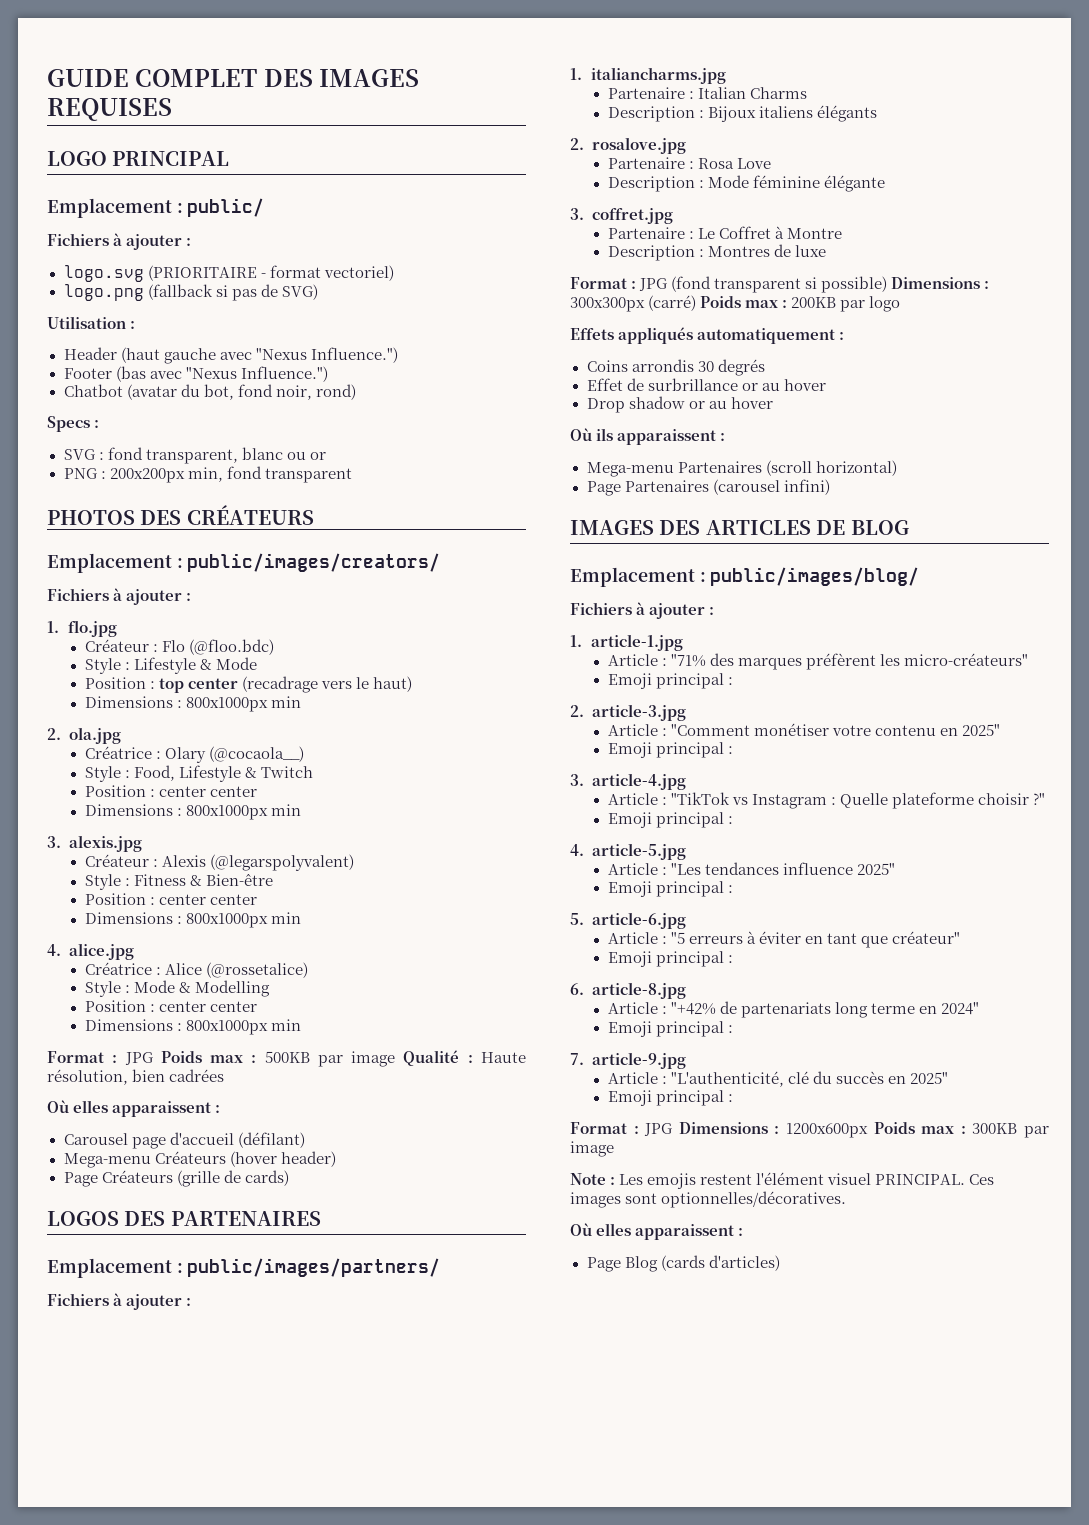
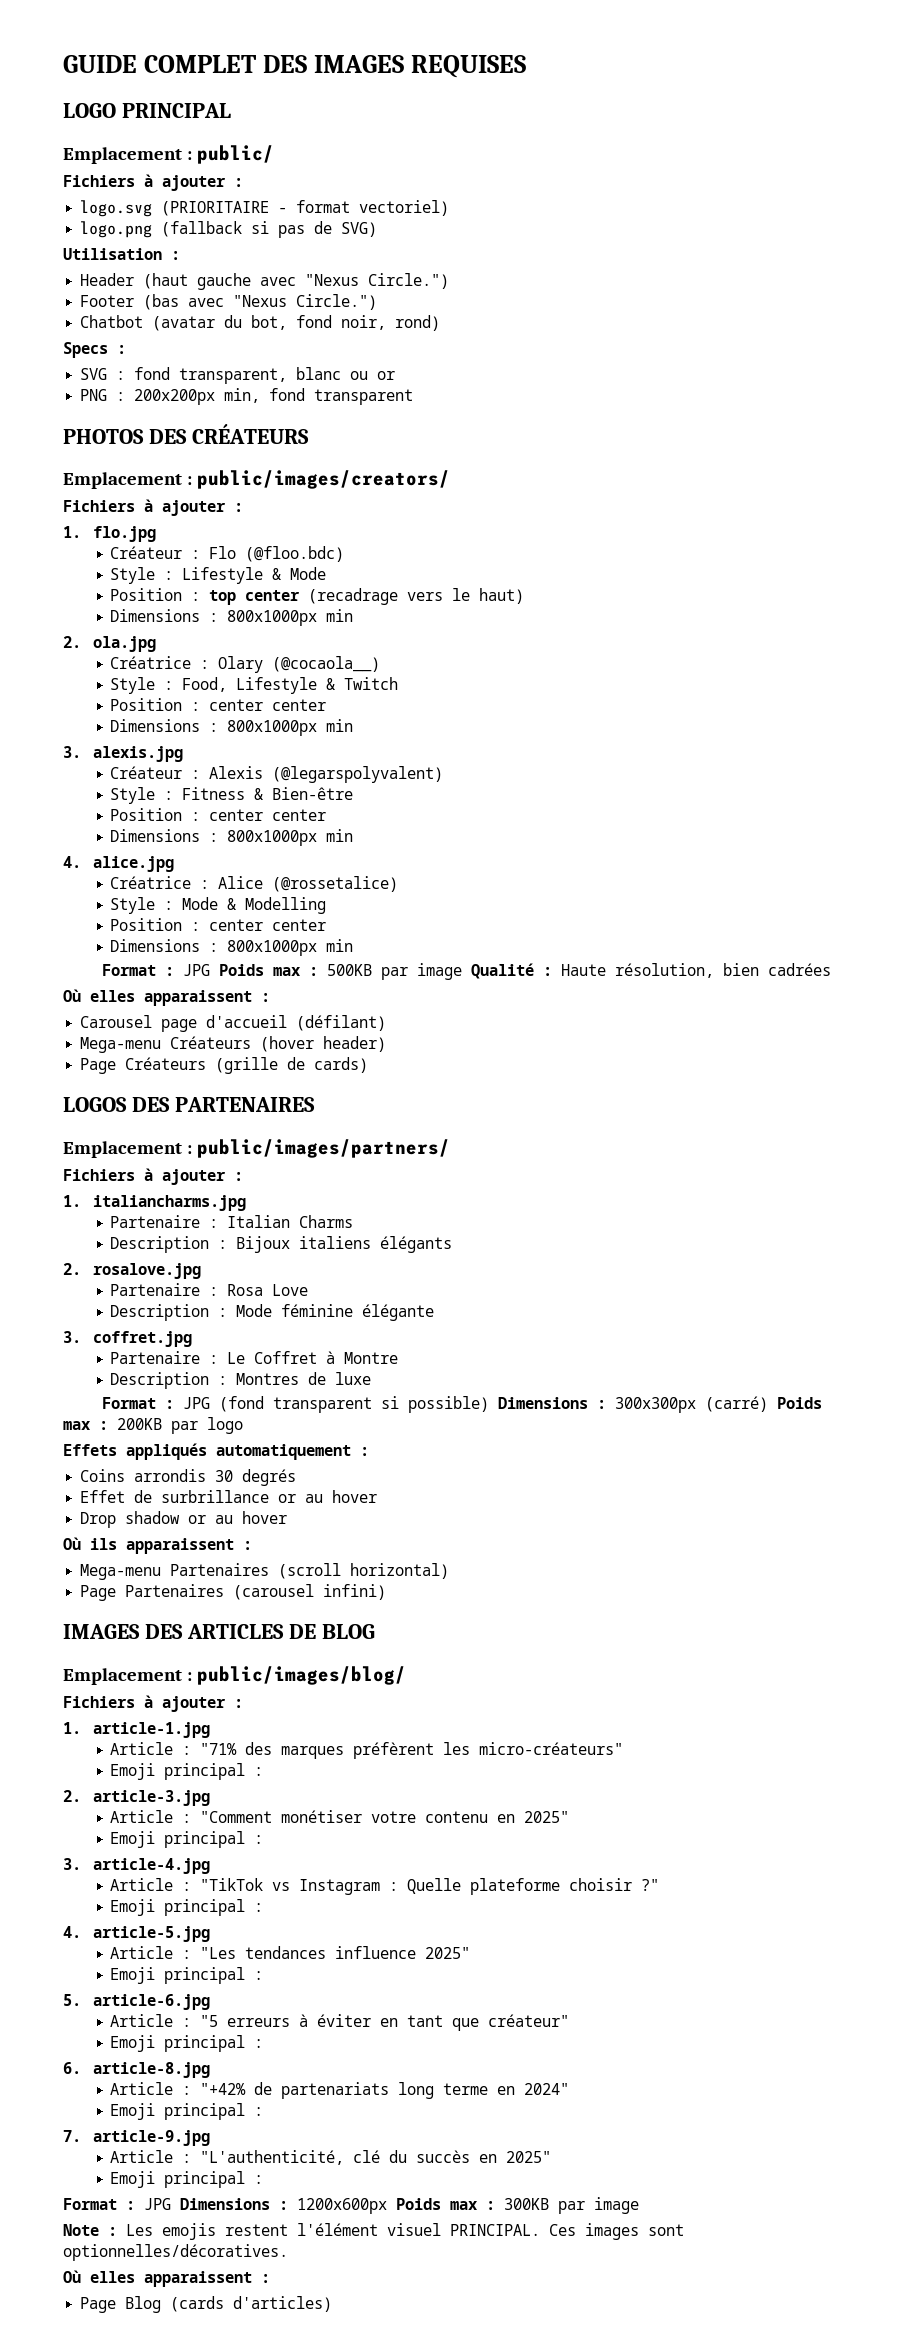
- Header (haut gauche avec "Nexus Influence.")
+ Header (haut gauche avec "Nexus Circle.")
- Footer (bas avec "Nexus Influence.")
+ Footer (bas avec "Nexus Circle.")

